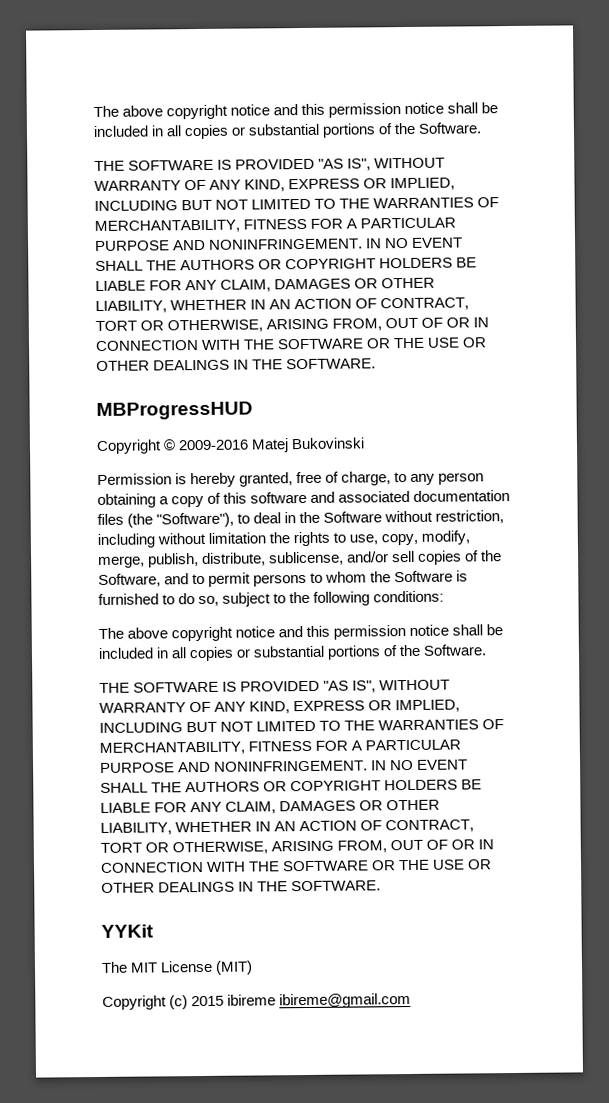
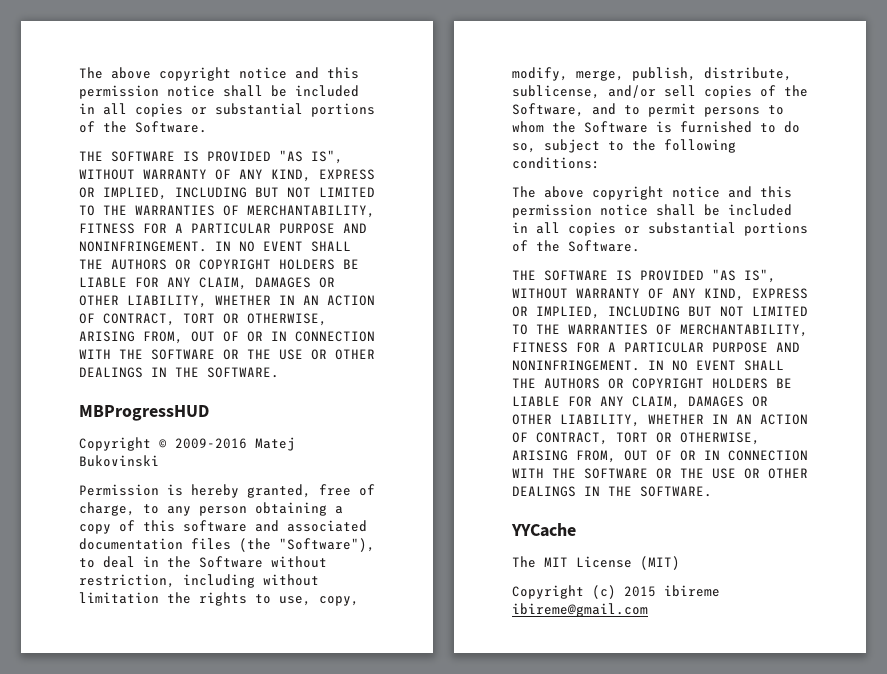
- YYKit
+ YYCache

